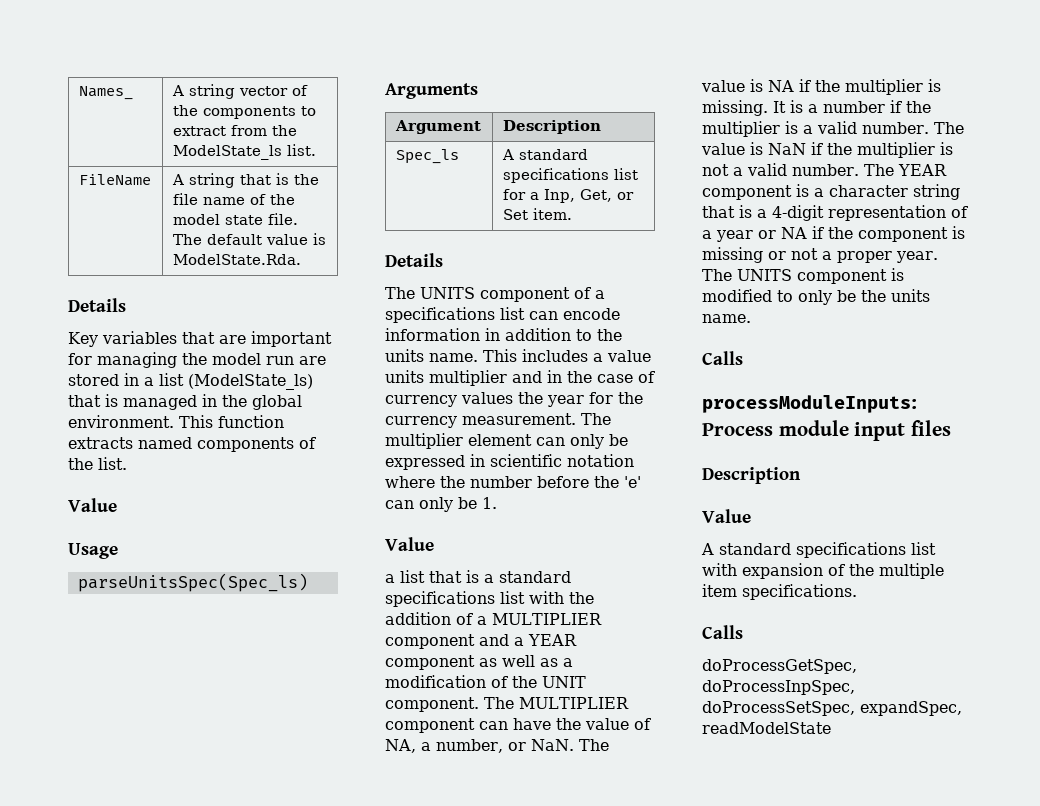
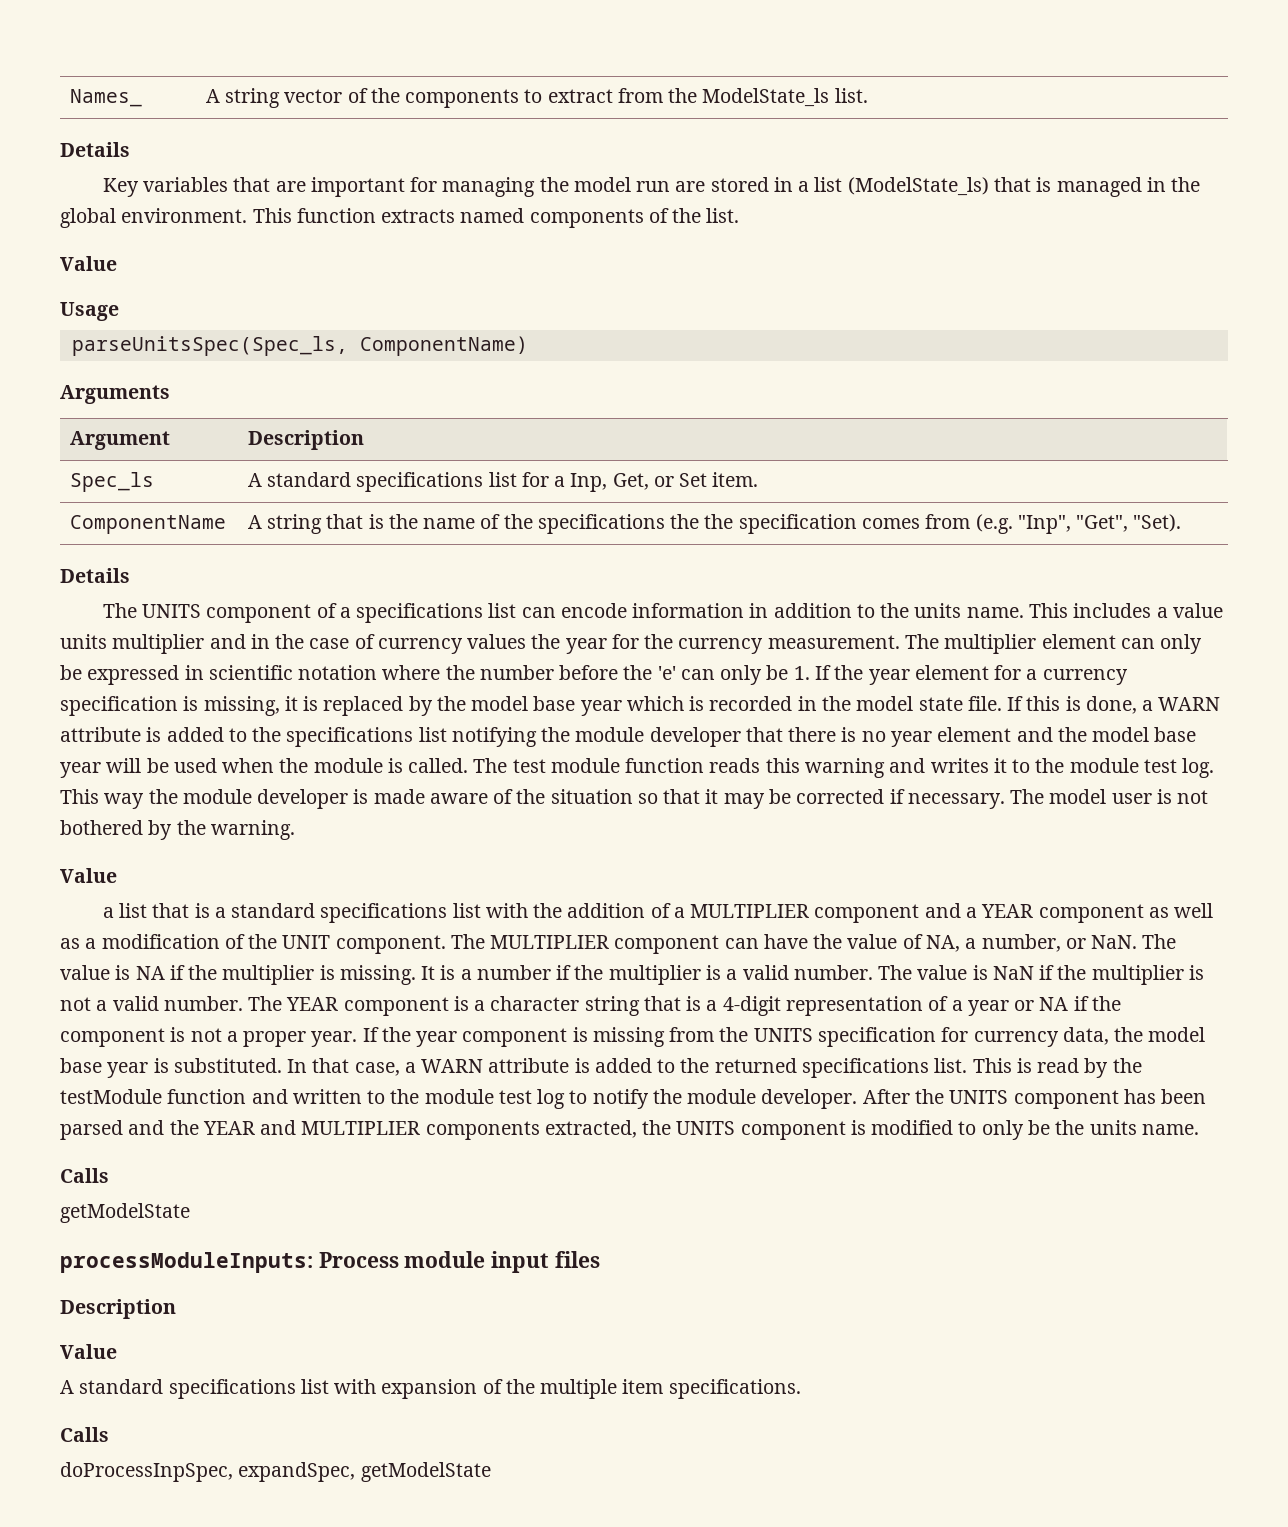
- FileName | A string that is the file name of the model state file. The default value is ModelState.Rda.
- parseUnitsSpec(Spec_ls)
+ parseUnitsSpec(Spec_ls, ComponentName)
+ ComponentName | A string that is the name of the specifications the the specification comes from (e.g. "Inp", "Get", "Set).
- The multiplier element can only be expressed in scientific notation where the number before the 'e' can only be 1.
+ The multiplier element can only be expressed in scientific notation where the number before the 'e' can only be 1. If the year element for a currency specification is missing, it is replaced by the model base year which is recorded in the model state file. If this is done, a WARN attribute is added to the specifications list notifying the module developer that there is no year element and the model base year will be used when the module is called. The test module function reads this warning and writes it to the module test log. This way the module developer is made aware of the situation so that it may be corrected if necessary. The model user is not bothered by the warning.
- The YEAR component is a character string that is a 4-digit representation of a year or NA if the component is missing or not a proper year.
+ The YEAR component is a character string that is a 4-digit representation of a year or NA if the component is not a proper year.
- The UNITS component is modified to only be the units name.
+ If the year component is missing from the UNITS specification for currency data, the model base year is substituted. In that case, a WARN attribute is added to the returned specifications list. This is read by the testModule function and written to the module test log to notify the module developer. After the UNITS component has been parsed and the YEAR and MULTIPLIER components extracted, the UNITS component is modified to only be the units name.
  Calls
+ getModelState
- doProcessGetSpec, doProcessInpSpec, doProcessSetSpec, expandSpec, readModelState
+ doProcessInpSpec, expandSpec, getModelState

